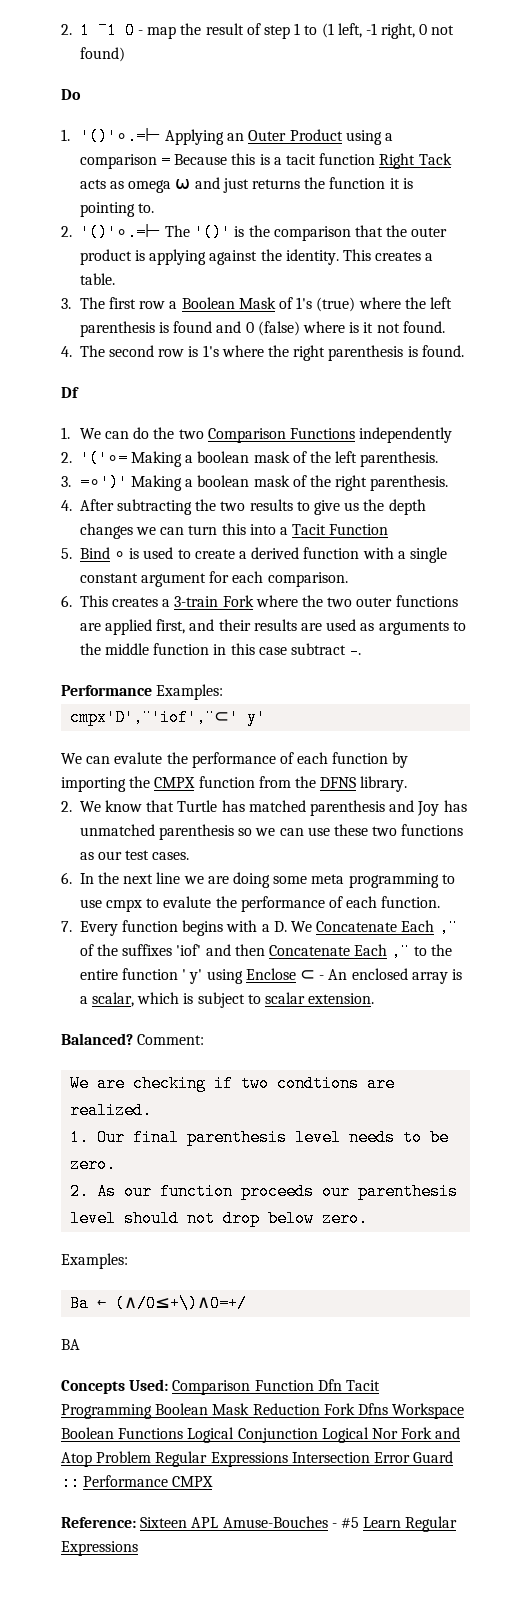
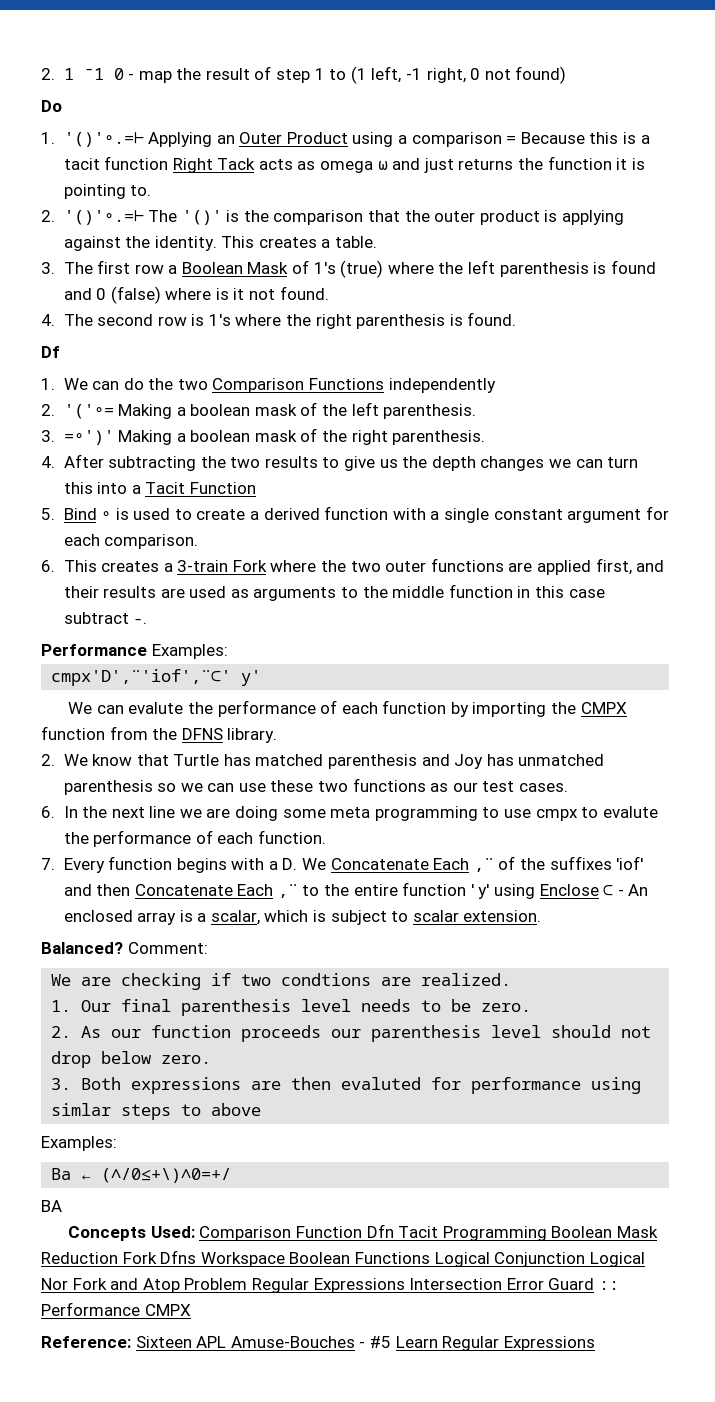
+ 3. Both expressions are then evaluted for performance using simlar steps to above

